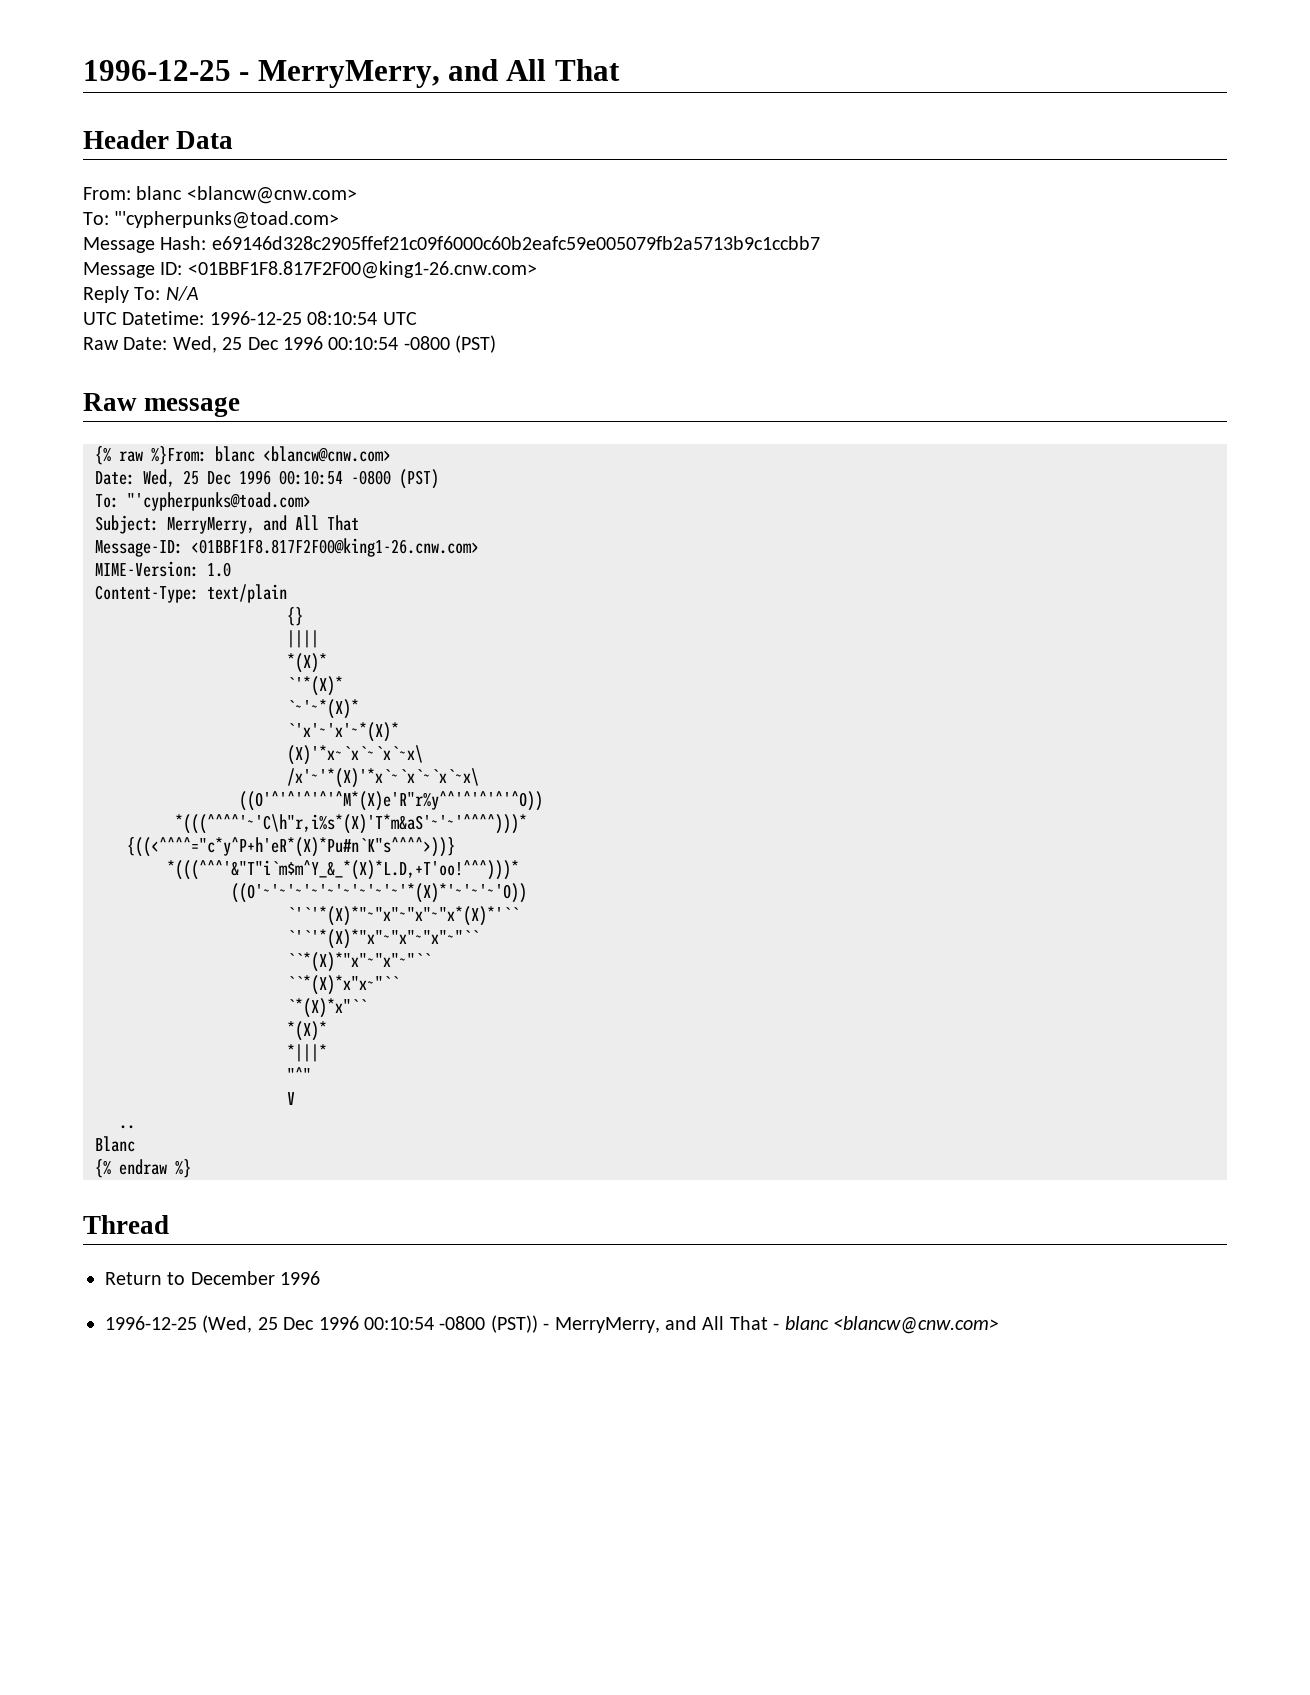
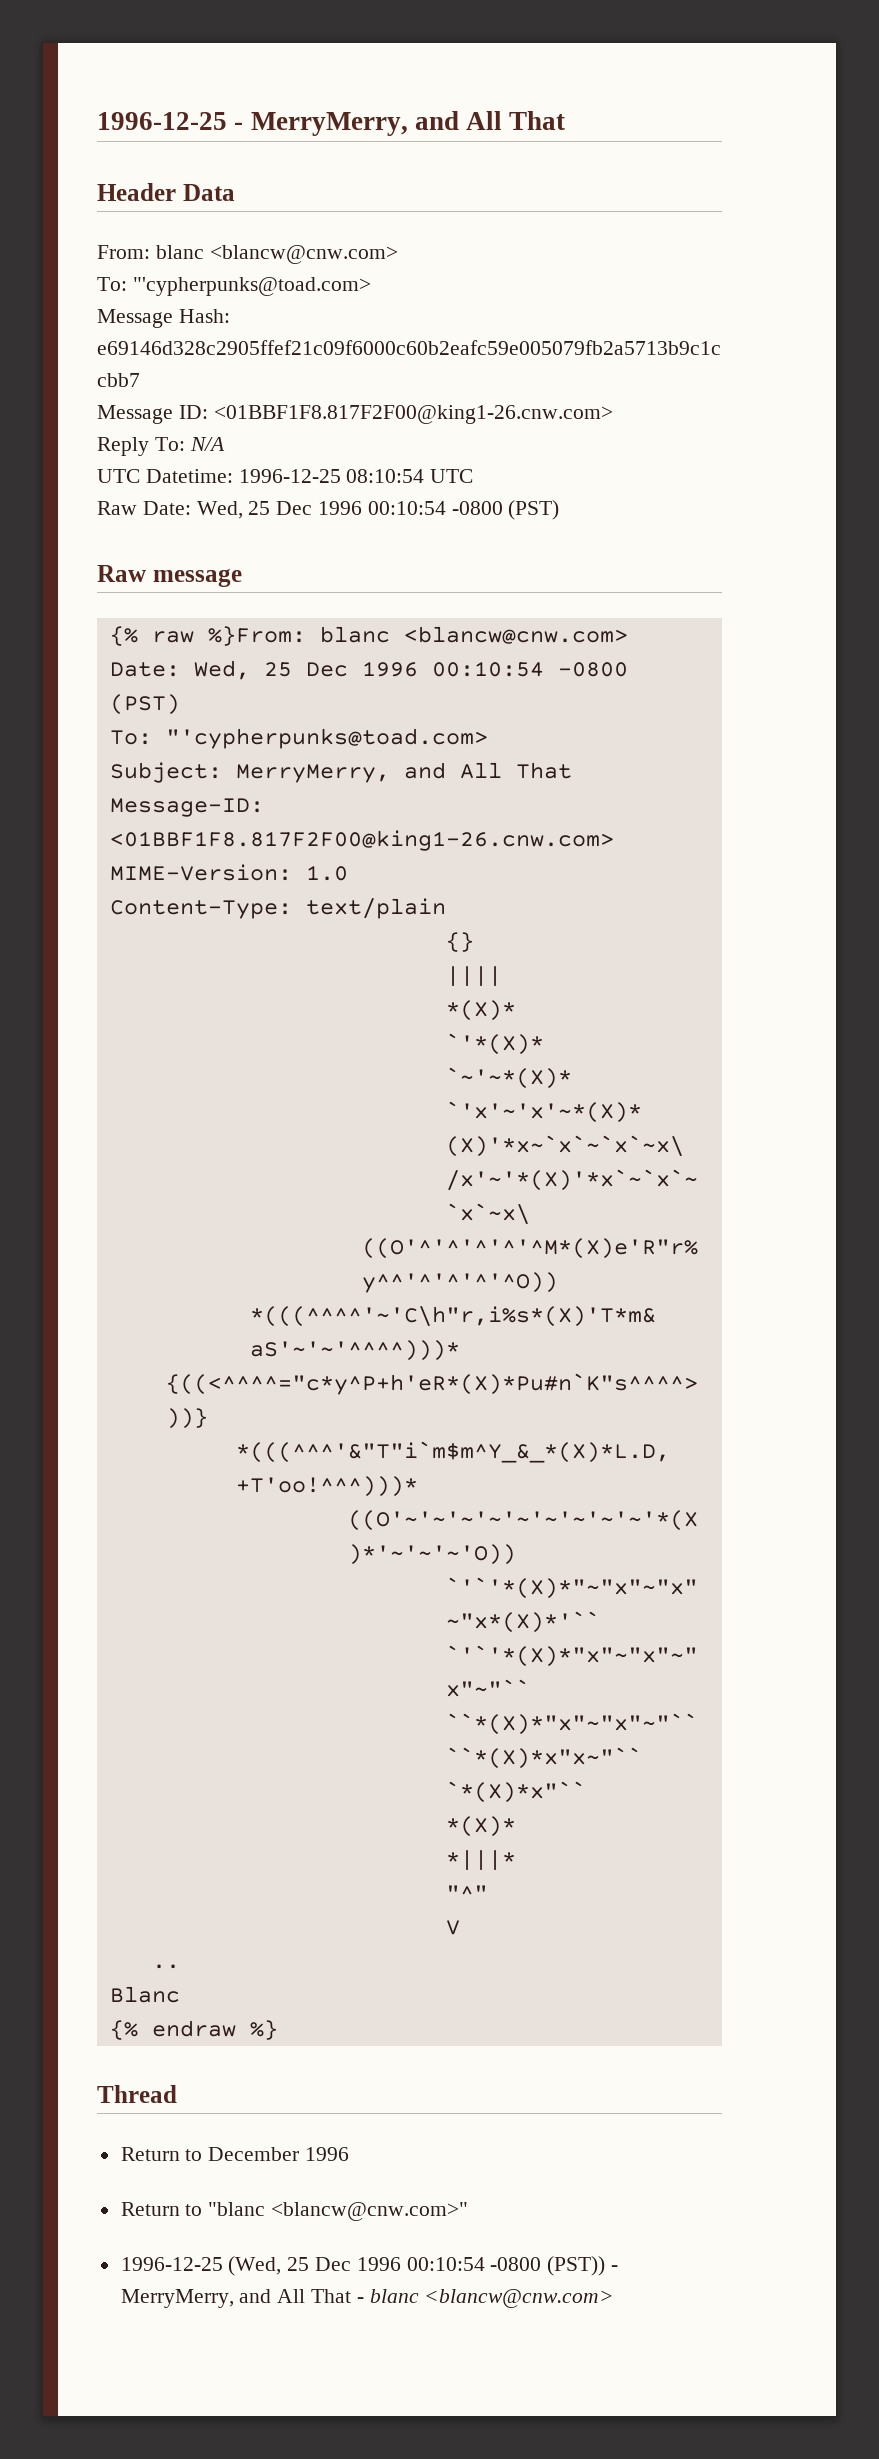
+ Return to "blanc <blancw@cnw.com>"

